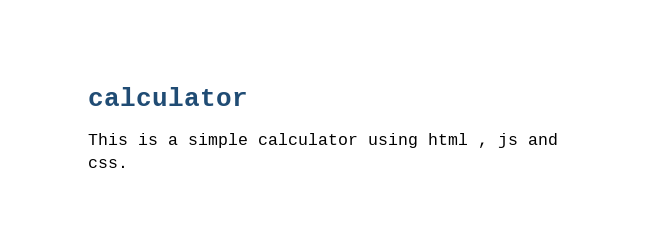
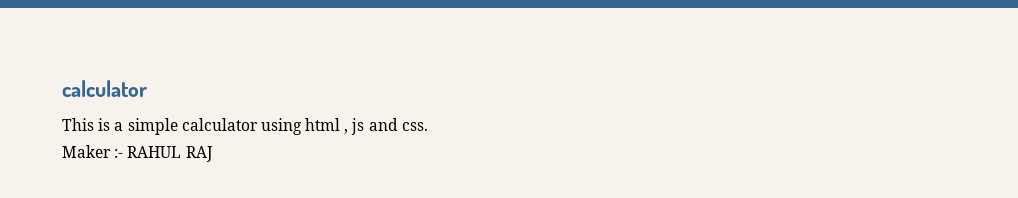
+ Maker :- RAHUL RAJ

